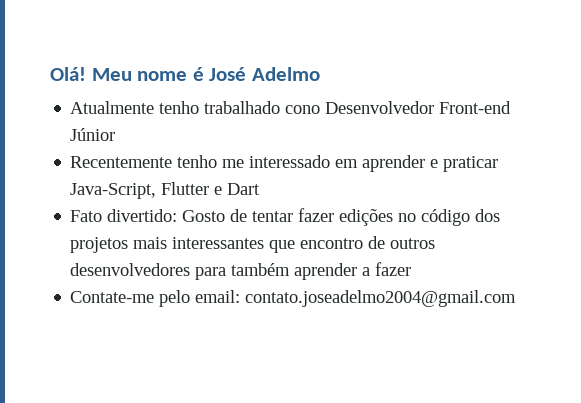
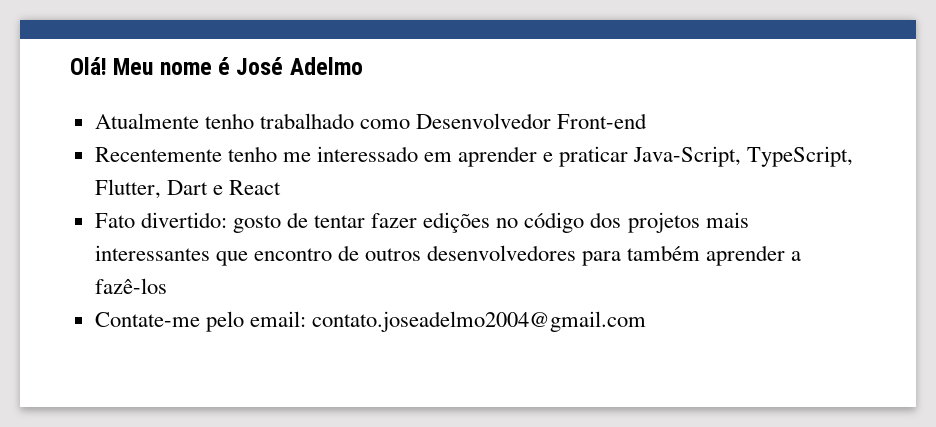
- Atualmente tenho trabalhado cono Desenvolvedor Front-end Júnior
+ Atualmente tenho trabalhado como Desenvolvedor Front-end
- Recentemente tenho me interessado em aprender e praticar Java-Script, Flutter e Dart
+ Recentemente tenho me interessado em aprender e praticar Java-Script, TypeScript, Flutter, Dart e React
- Fato divertido: Gosto de tentar fazer edições no código dos projetos mais interessantes que encontro de outros desenvolvedores para também aprender a fazer
+ Fato divertido: gosto de tentar fazer edições no código dos projetos mais interessantes que encontro de outros desenvolvedores para também aprender a fazê-los

